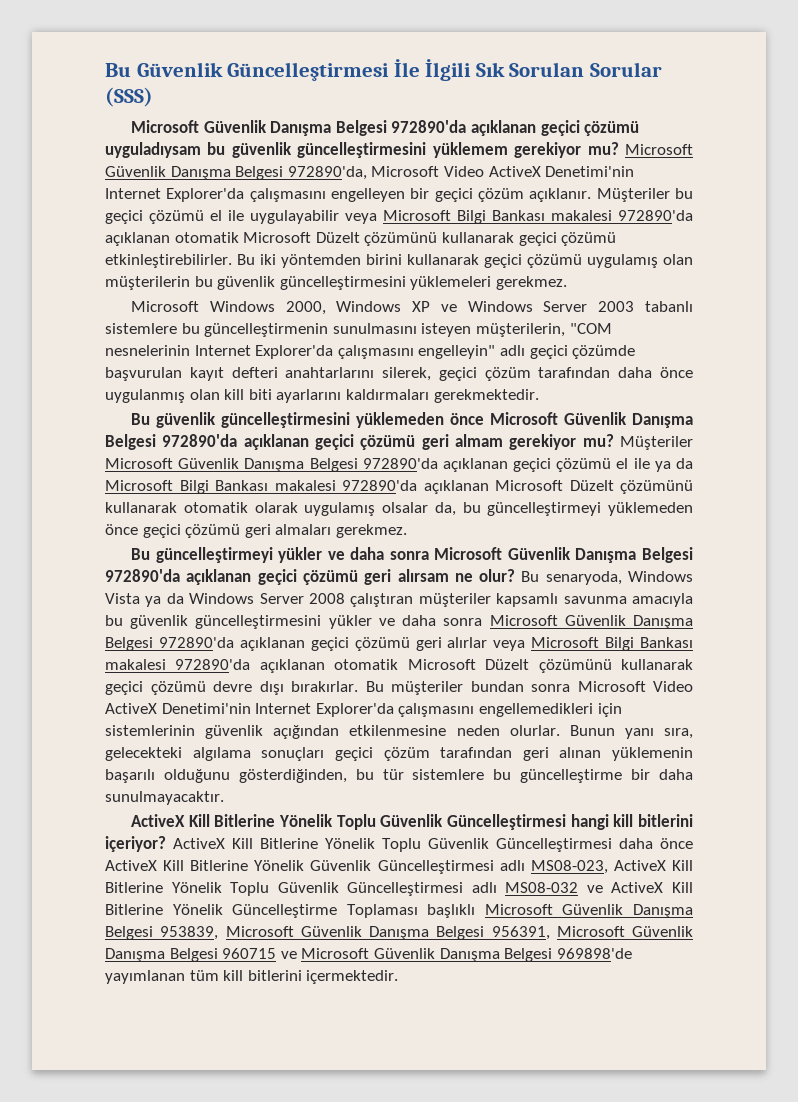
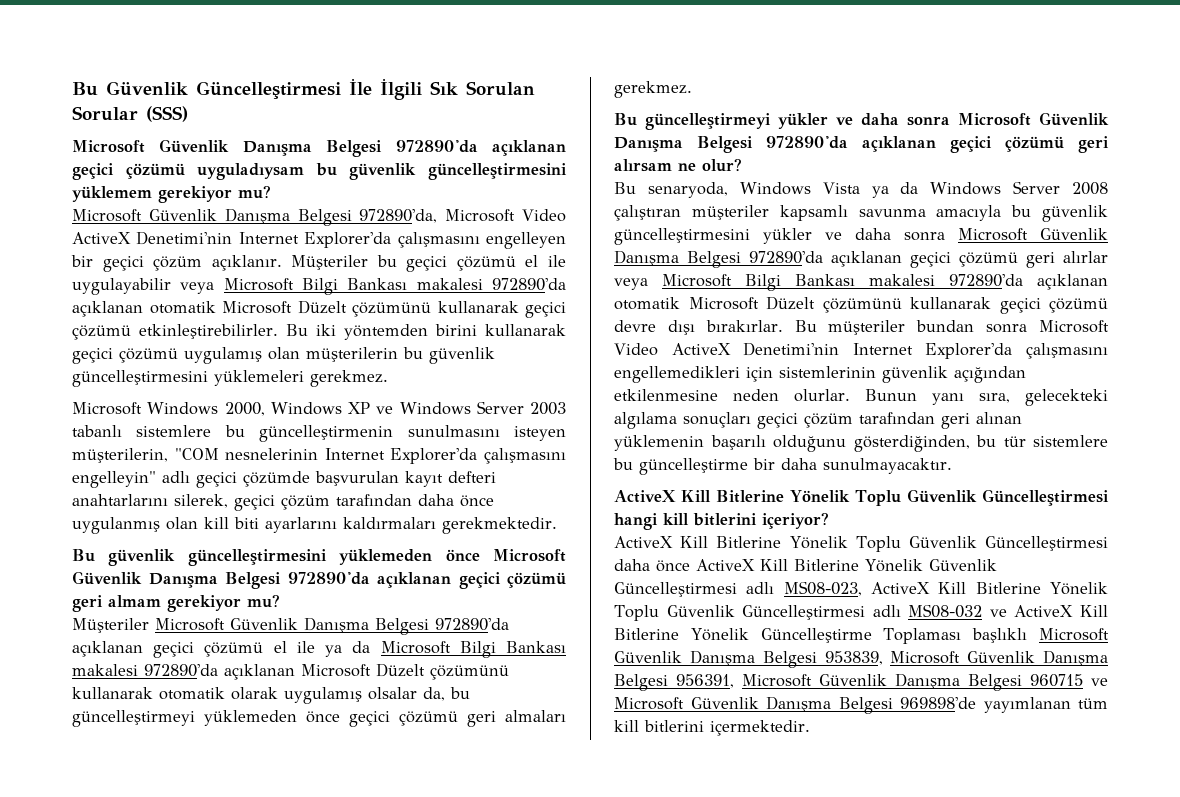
- Microsoft Güvenlik Danışma Belgesi 972890'da açıklanan geçici çözümü uyguladıysam bu güvenlik güncelleştirmesini yüklemem gerekiyor mu? Microsoft Güvenlik Danışma Belgesi 972890'da, Microsoft Video ActiveX Denetimi'nin Internet Explorer'da çalışmasını engelleyen bir geçici çözüm açıklanır.
+ Microsoft Güvenlik Danışma Belgesi 972890'da açıklanan geçici çözümü uyguladıysam bu güvenlik güncelleştirmesini yüklemem gerekiyor mu?
+ Microsoft Güvenlik Danışma Belgesi 972890'da, Microsoft Video ActiveX Denetimi'nin Internet Explorer'da çalışmasını engelleyen bir geçici çözüm açıklanır.
- Bu güvenlik güncelleştirmesini yüklemeden önce Microsoft Güvenlik Danışma Belgesi 972890'da açıklanan geçici çözümü geri almam gerekiyor mu? Müşteriler Microsoft Güvenlik Danışma Belgesi 972890'da açıklanan geçici çözümü el ile ya da Microsoft Bilgi Bankası makalesi 972890'da açıklanan Microsoft Düzelt çözümünü kullanarak otomatik olarak uygulamış olsalar da, bu güncelleştirmeyi yüklemeden önce geçici çözümü geri almaları gerekmez.
+ Bu güvenlik güncelleştirmesini yüklemeden önce Microsoft Güvenlik Danışma Belgesi 972890'da açıklanan geçici çözümü geri almam gerekiyor mu?
+ Müşteriler Microsoft Güvenlik Danışma Belgesi 972890'da açıklanan geçici çözümü el ile ya da Microsoft Bilgi Bankası makalesi 972890'da açıklanan Microsoft Düzelt çözümünü kullanarak otomatik olarak uygulamış olsalar da, bu güncelleştirmeyi yüklemeden önce geçici çözümü geri almaları gerekmez.
- Bu güncelleştirmeyi yükler ve daha sonra Microsoft Güvenlik Danışma Belgesi 972890'da açıklanan geçici çözümü geri alırsam ne olur? Bu senaryoda, Windows Vista ya da Windows Server 2008 çalıştıran müşteriler kapsamlı savunma amacıyla bu güvenlik güncelleştirmesini yükler ve daha sonra Microsoft Güvenlik Danışma Belgesi 972890'da açıklanan geçici çözümü geri alırlar veya Microsoft Bilgi Bankası makalesi 972890'da açıklanan otomatik Microsoft Düzelt çözümünü kullanarak geçici çözümü devre dışı bırakırlar.
+ Bu güncelleştirmeyi yükler ve daha sonra Microsoft Güvenlik Danışma Belgesi 972890'da açıklanan geçici çözümü geri alırsam ne olur?
+ Bu senaryoda, Windows Vista ya da Windows Server 2008 çalıştıran müşteriler kapsamlı savunma amacıyla bu güvenlik güncelleştirmesini yükler ve daha sonra Microsoft Güvenlik Danışma Belgesi 972890'da açıklanan geçici çözümü geri alırlar veya Microsoft Bilgi Bankası makalesi 972890'da açıklanan otomatik Microsoft Düzelt çözümünü kullanarak geçici çözümü devre dışı bırakırlar.
- ActiveX Kill Bitlerine Yönelik Toplu Güvenlik Güncelleştirmesi hangi kill bitlerini içeriyor? ActiveX Kill Bitlerine Yönelik Toplu Güvenlik Güncelleştirmesi daha önce ActiveX Kill Bitlerine Yönelik Güvenlik Güncelleştirmesi adlı MS08-023, ActiveX Kill Bitlerine Yönelik Toplu Güvenlik Güncelleştirmesi adlı MS08-032 ve ActiveX Kill Bitlerine Yönelik Güncelleştirme Toplaması başlıklı Microsoft Güvenlik Danışma Belgesi 953839, Microsoft Güvenlik Danışma Belgesi 956391, Microsoft Güvenlik Danışma Belgesi 960715 ve Microsoft Güvenlik Danışma Belgesi 969898'de yayımlanan tüm kill bitlerini içermektedir.
+ ActiveX Kill Bitlerine Yönelik Toplu Güvenlik Güncelleştirmesi hangi kill bitlerini içeriyor?
+ ActiveX Kill Bitlerine Yönelik Toplu Güvenlik Güncelleştirmesi daha önce ActiveX Kill Bitlerine Yönelik Güvenlik Güncelleştirmesi adlı MS08-023, ActiveX Kill Bitlerine Yönelik Toplu Güvenlik Güncelleştirmesi adlı MS08-032 ve ActiveX Kill Bitlerine Yönelik Güncelleştirme Toplaması başlıklı Microsoft Güvenlik Danışma Belgesi 953839, Microsoft Güvenlik Danışma Belgesi 956391, Microsoft Güvenlik Danışma Belgesi 960715 ve Microsoft Güvenlik Danışma Belgesi 969898'de yayımlanan tüm kill bitlerini içermektedir.

